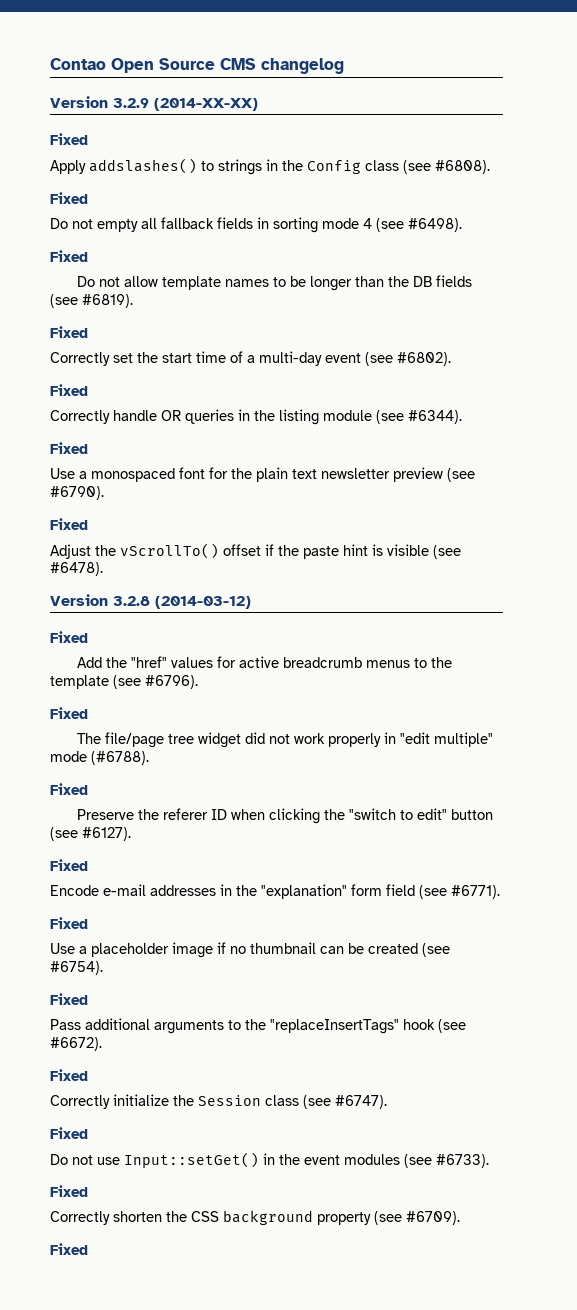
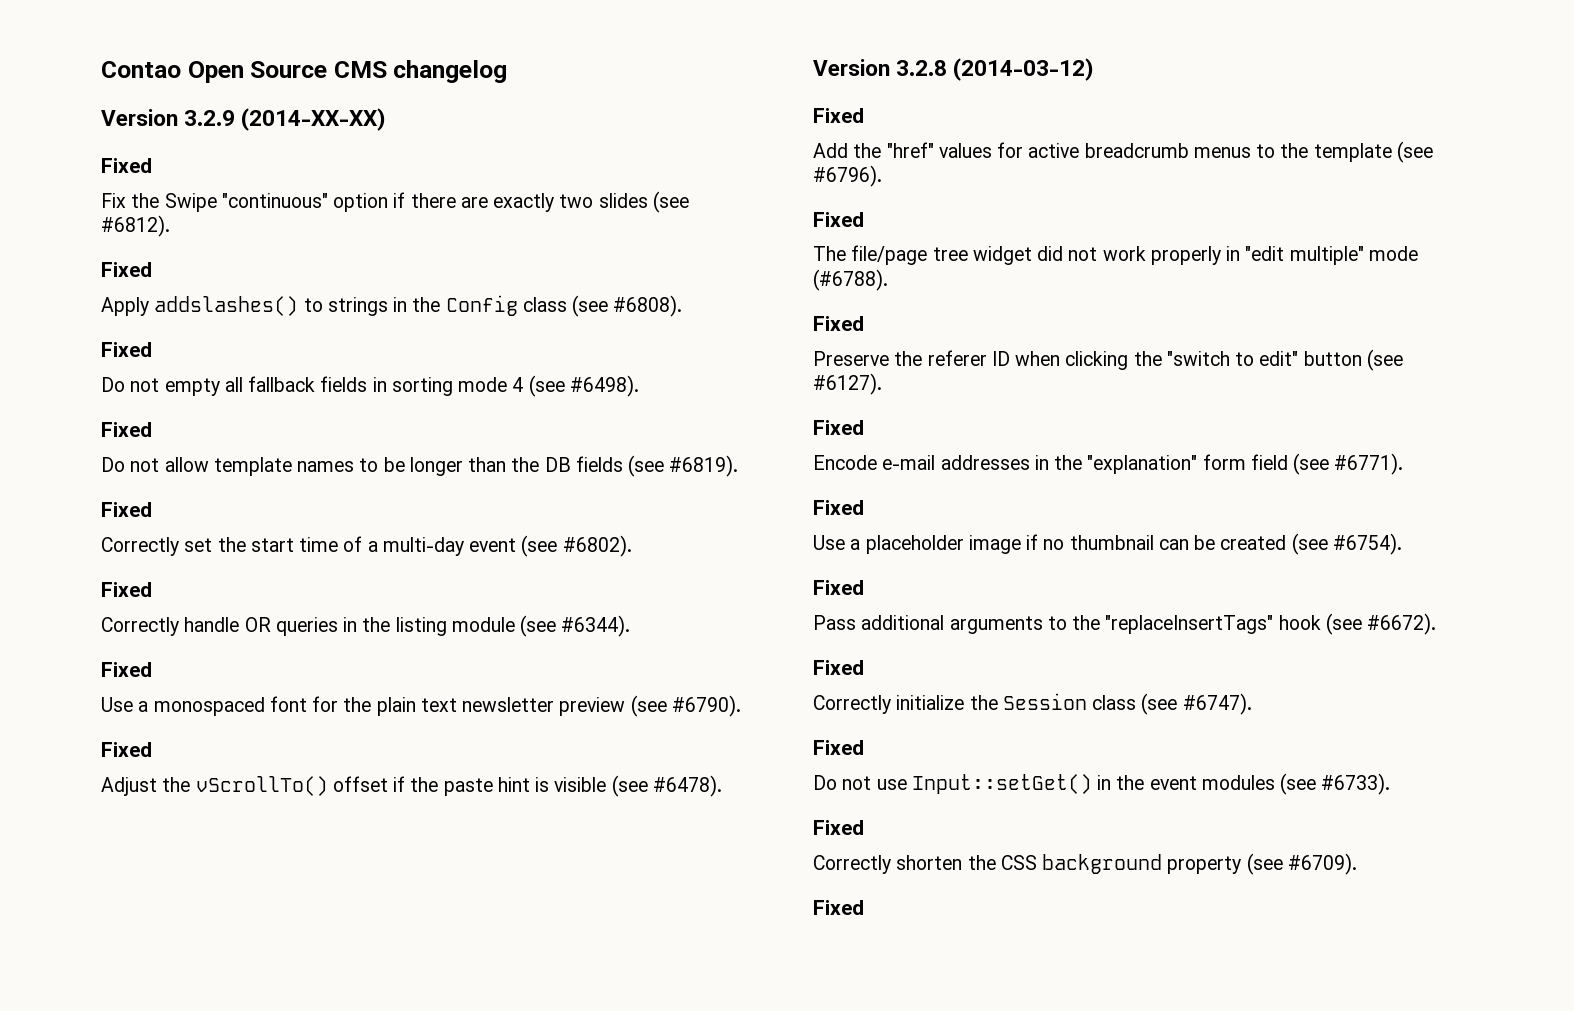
+ Fix the Swipe "continuous" option if there are exactly two slides (see #6812).
+ Fixed

